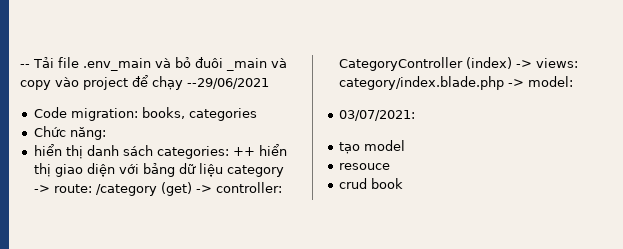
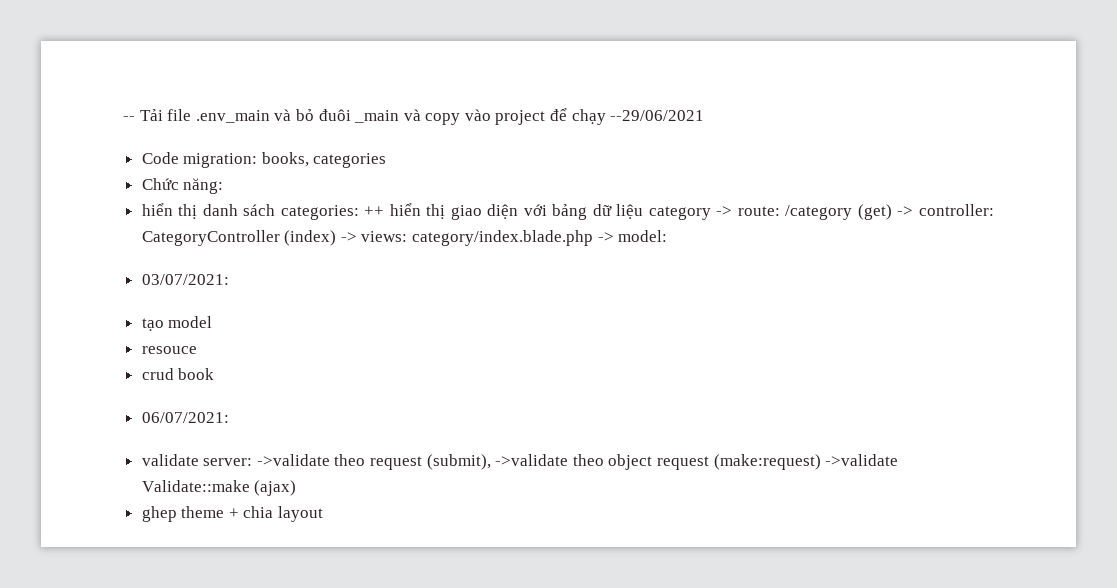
+ 06/07/2021:
+ validate server: ->validate theo request (submit), ->validate theo object request (make:request) ->validate Validate::make (ajax)
+ ghep theme + chia layout

